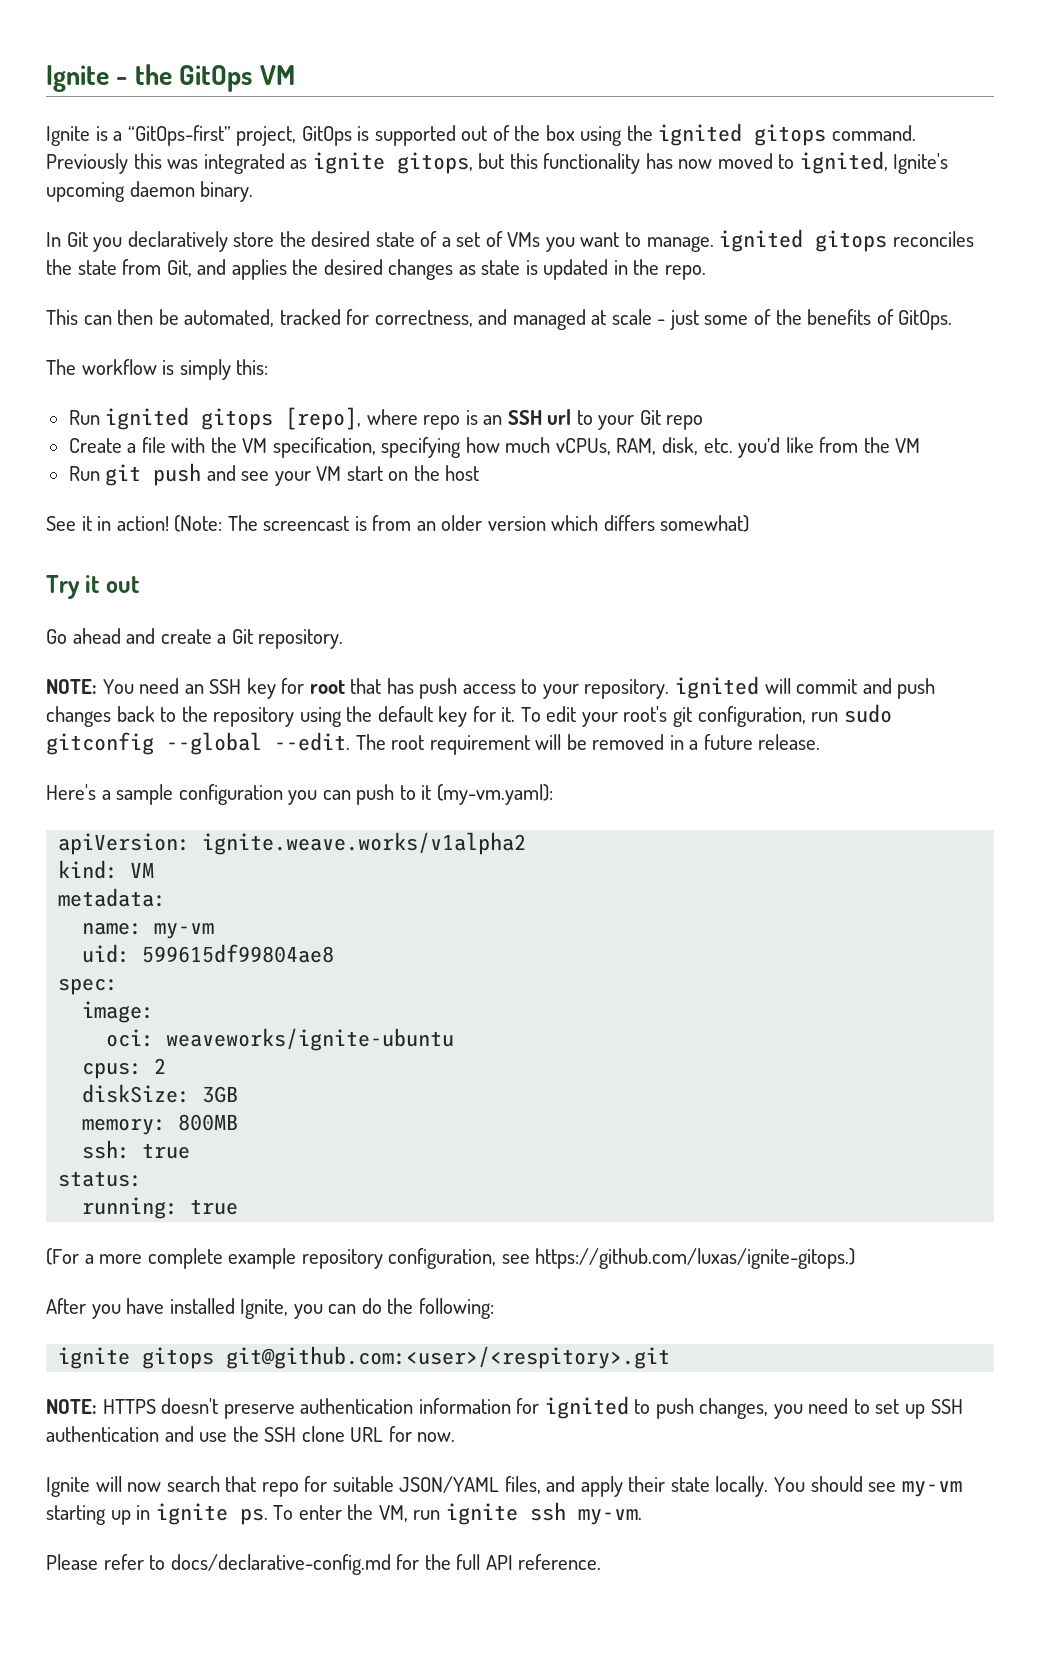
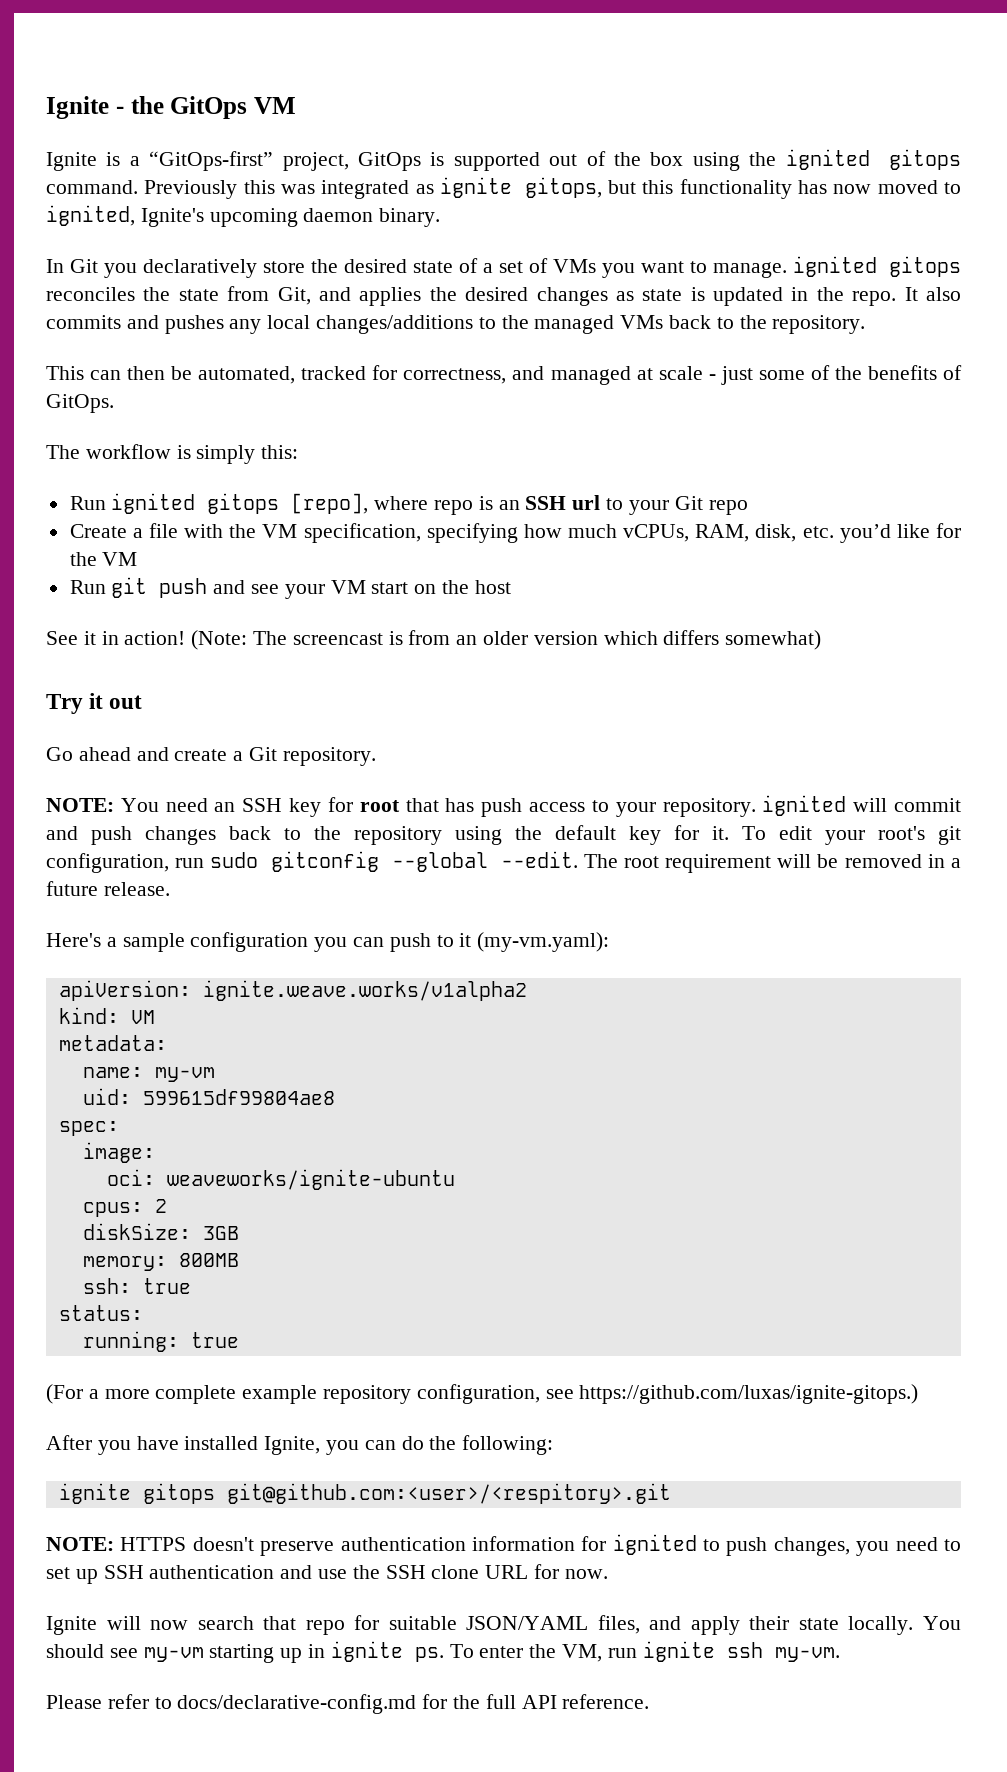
+ It also commits and pushes any local changes/additions to the managed VMs back to the repository.
- Create a file with the VM specification, specifying how much vCPUs, RAM, disk, etc. you’d like from the VM
+ Create a file with the VM specification, specifying how much vCPUs, RAM, disk, etc. you’d like for the VM

